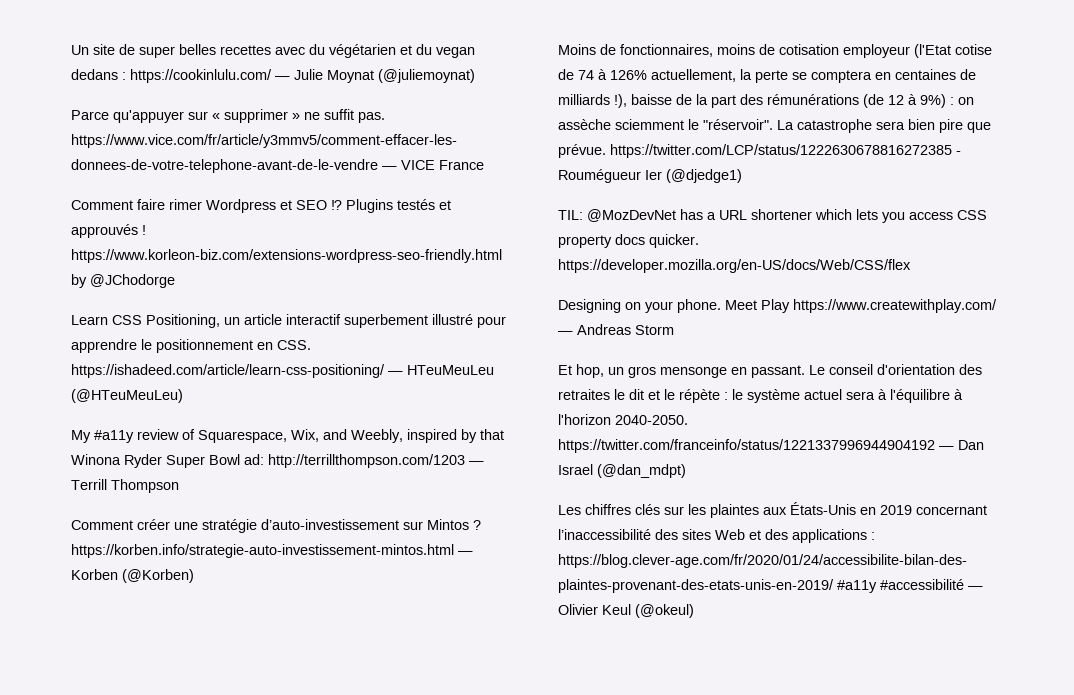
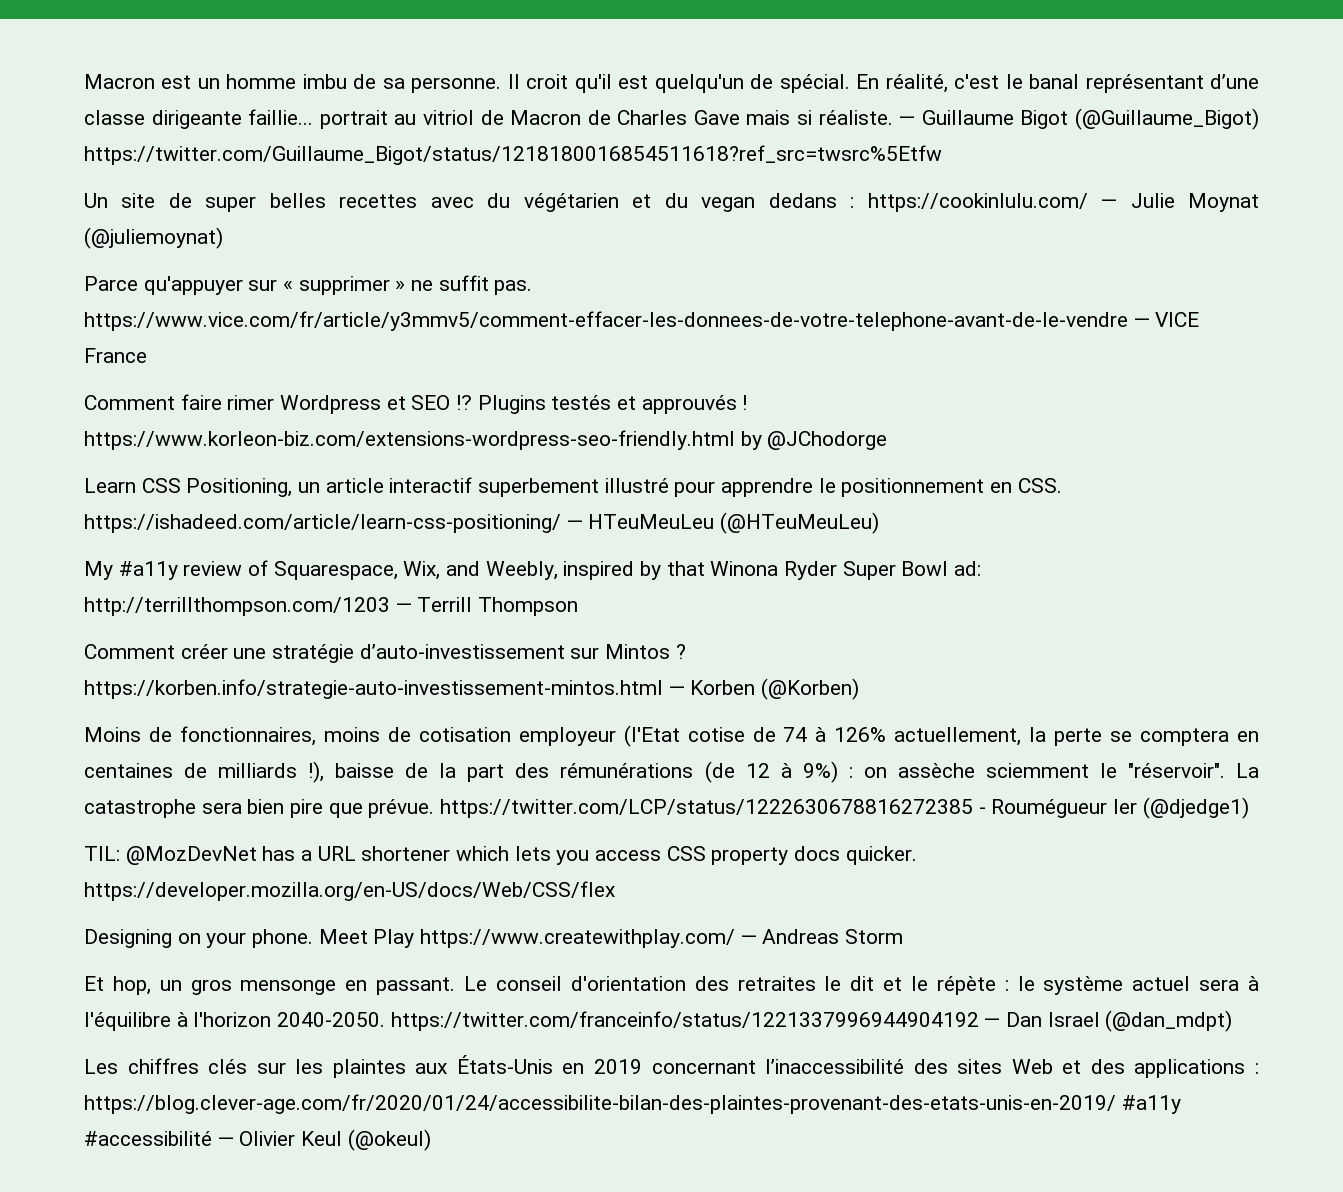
+ Macron est un homme imbu de sa personne. Il croit qu'il est quelqu'un de spécial. En réalité, c'est le banal représentant d’une classe dirigeante faillie... portrait au vitriol de Macron de Charles Gave mais si réaliste. — Guillaume Bigot (@Guillaume_Bigot) https://twitter.com/Guillaume_Bigot/status/1218180016854511618?ref_src=twsrc%5Etfw

